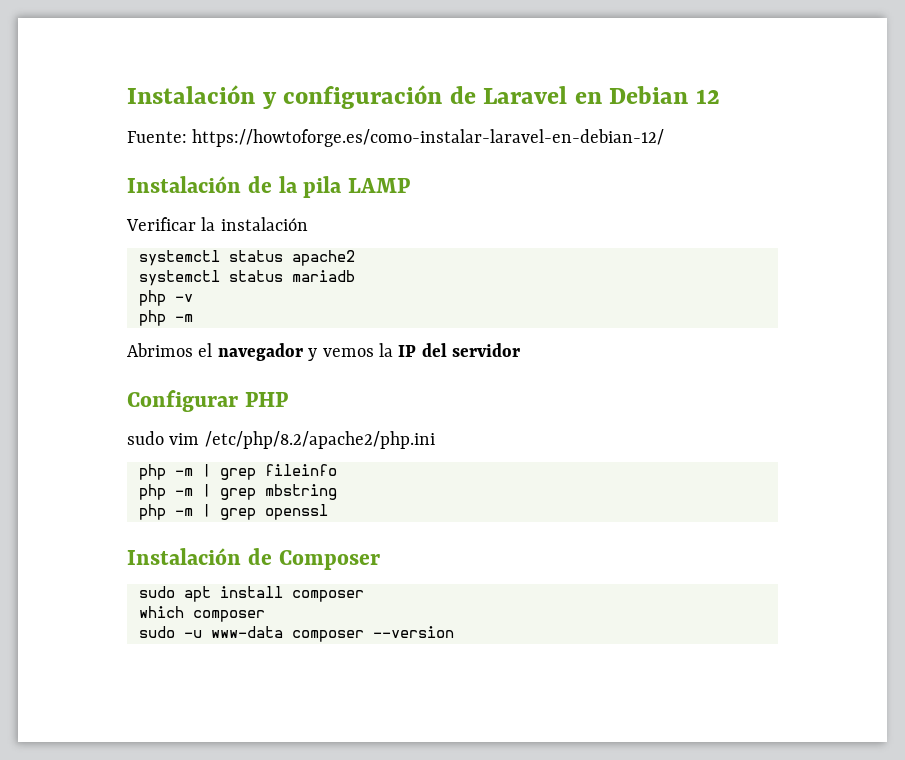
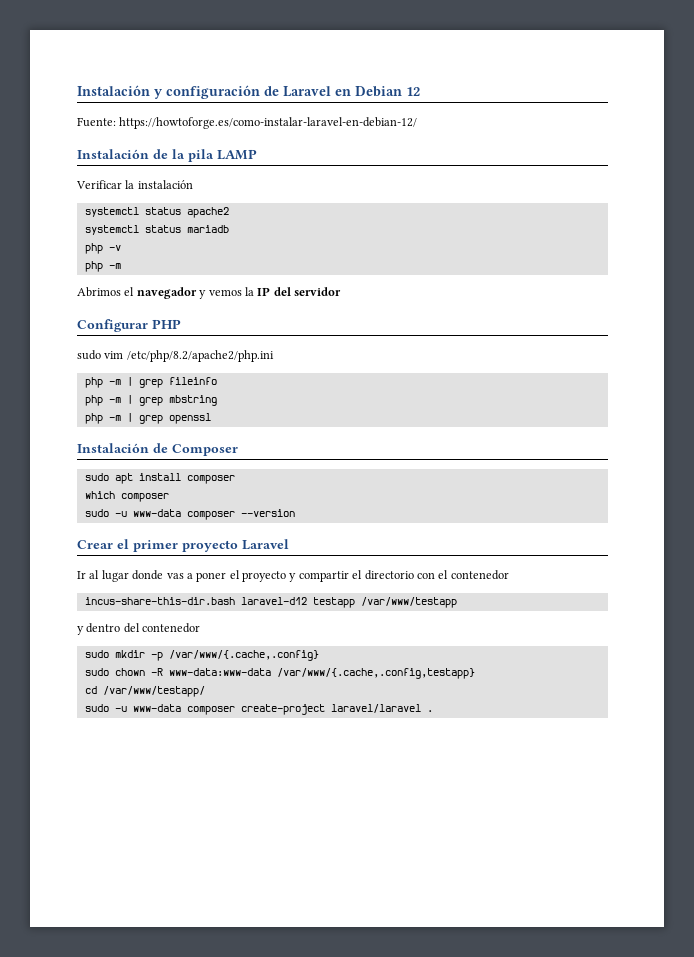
+ Crear el primer proyecto Laravel
+ Ir al lugar donde vas a poner el proyecto y compartir el directorio con el contenedor
+ incus-share-this-dir.bash laravel-d12 testapp /var/www/testapp
+ y dentro del contenedor
+ sudo mkdir -p /var/www/{.cache,.config}
+ sudo chown -R www-data:www-data /var/www/{.cache,.config,testapp}
+ cd /var/www/testapp/
+ sudo -u www-data composer create-project laravel/laravel .

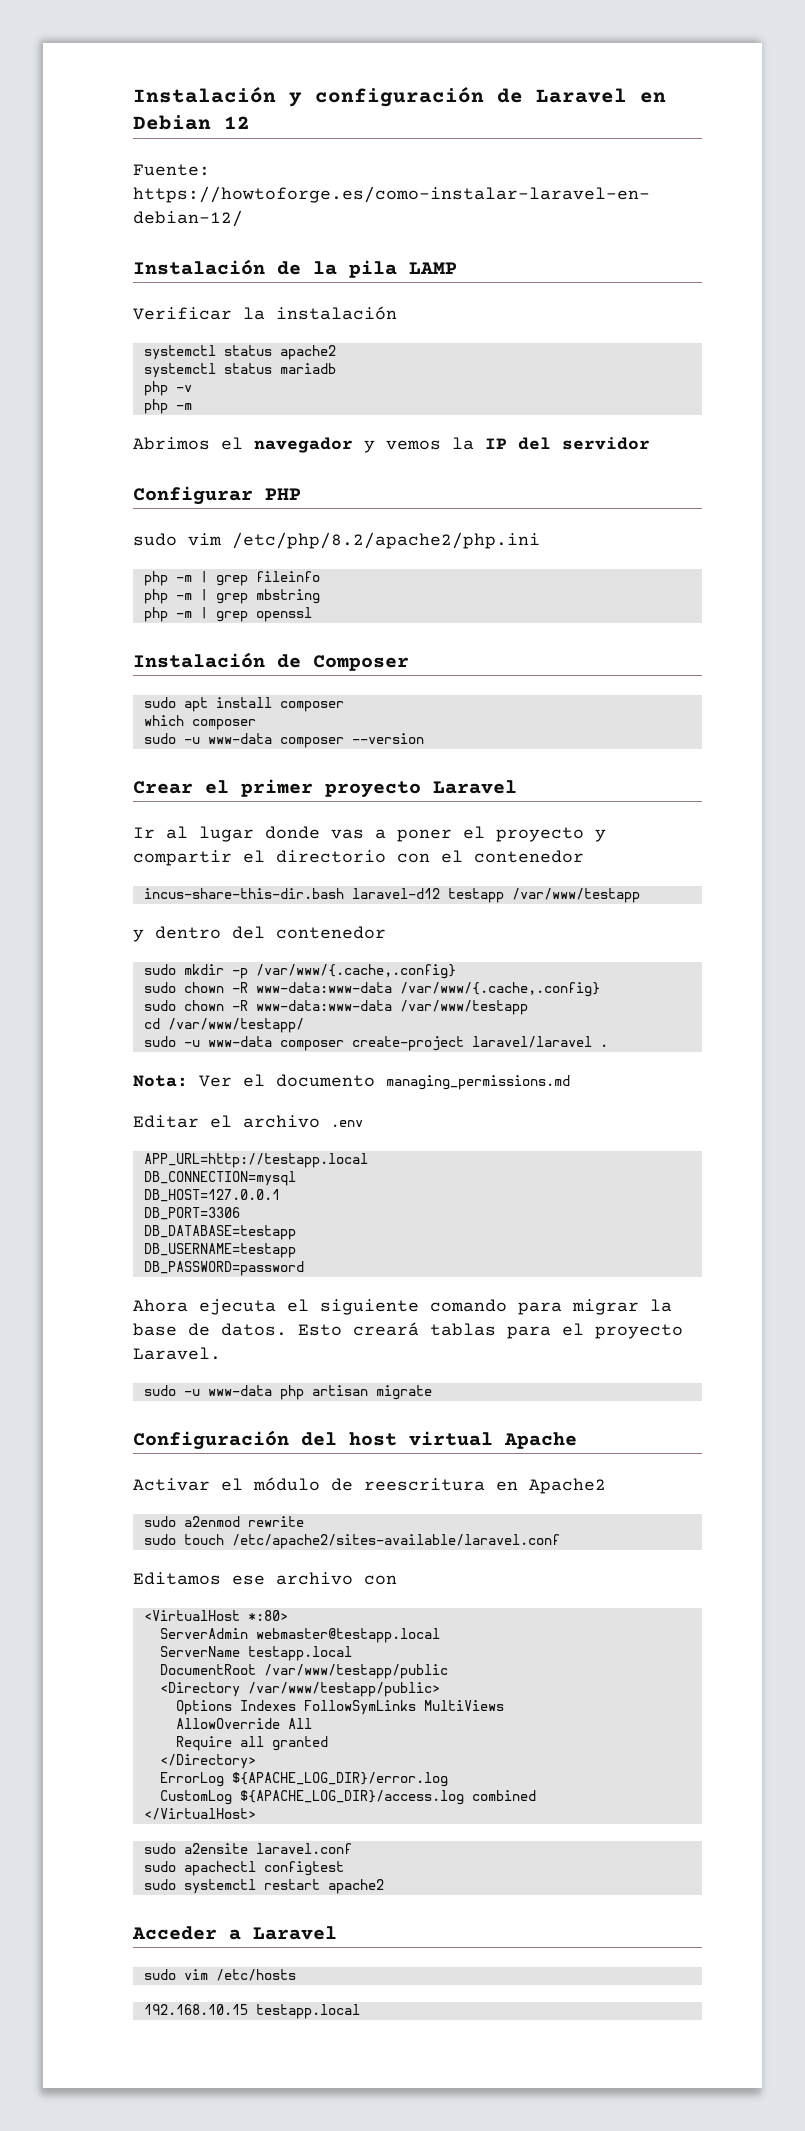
- sudo chown -R www-data:www-data /var/www/{.cache,.config,testapp}
+ sudo chown -R www-data:www-data /var/www/{.cache,.config}
+ sudo chown -R www-data:www-data /var/www/testapp
+ Nota: Ver el documento managing_permissions.md
+ Editar el archivo .env
+ APP_URL=http://testapp.local
+ DB_CONNECTION=mysql
+ DB_HOST=127.0.0.1
+ DB_PORT=3306
+ DB_DATABASE=testapp
+ DB_USERNAME=testapp
+ DB_PASSWORD=password
+ Ahora ejecuta el siguiente comando para migrar la base de datos. Esto creará tablas para el proyecto Laravel.
+ sudo -u www-data php artisan migrate
+ Configuración del host virtual Apache
+ Activar el módulo de reescritura en Apache2
+ sudo a2enmod rewrite
+ sudo touch /etc/apache2/sites-available/laravel.conf
+ Editamos ese archivo con
+ <VirtualHost *:80>
+ ServerAdmin webmaster@testapp.local
+ ServerName testapp.local
+ DocumentRoot /var/www/testapp/public
+ <Directory /var/www/testapp/public>
+ Options Indexes FollowSymLinks MultiViews
+ AllowOverride All
+ Require all granted
+ </Directory>
+ ErrorLog ${APACHE_LOG_DIR}/error.log
+ CustomLog ${APACHE_LOG_DIR}/access.log combined
+ </VirtualHost>
+ sudo a2ensite laravel.conf
+ sudo apachectl configtest
+ sudo systemctl restart apache2
+ Acceder a Laravel
+ sudo vim /etc/hosts
+ 192.168.10.15 testapp.local

